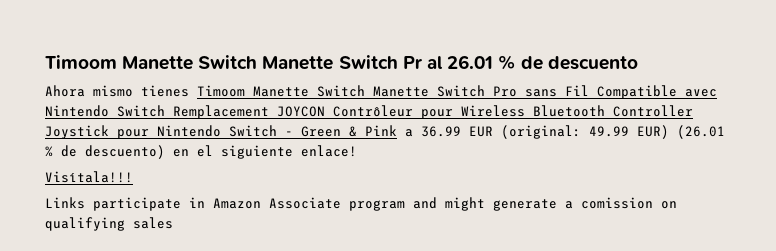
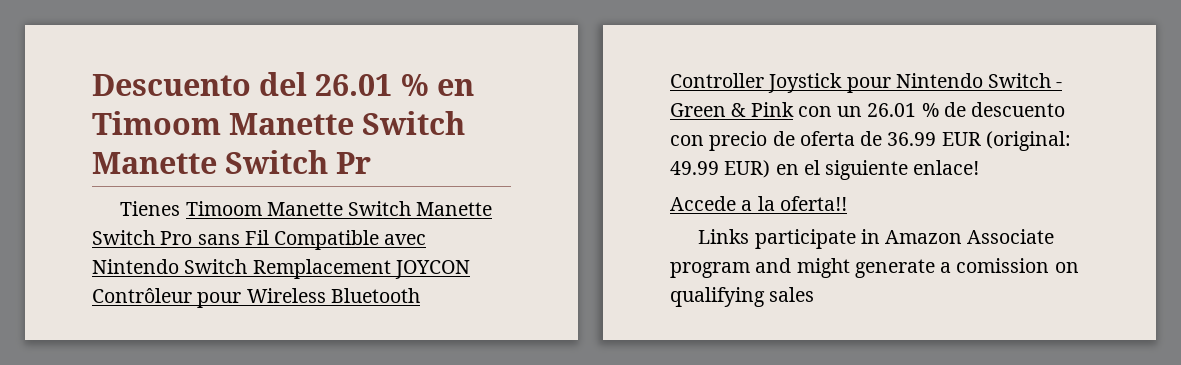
- Timoom Manette Switch Manette Switch Pr al 26.01 % de descuento
- Ahora mismo tienes Timoom Manette Switch Manette Switch Pro sans Fil Compatible avec Nintendo Switch Remplacement JOYCON Contrôleur pour Wireless Bluetooth Controller Joystick pour Nintendo Switch - Green & Pink a 36.99 EUR (original: 49.99 EUR) (26.01 % de descuento) en el siguiente enlace!
+ Descuento del 26.01 % en Timoom Manette Switch Manette Switch Pr
+ Tienes Timoom Manette Switch Manette Switch Pro sans Fil Compatible avec Nintendo Switch Remplacement JOYCON Contrôleur pour Wireless Bluetooth Controller Joystick pour Nintendo Switch - Green & Pink con un 26.01 % de descuento con precio de oferta de 36.99 EUR (original: 49.99 EUR) en el siguiente enlace!
- Visítala!!!
+ Accede a la oferta!!

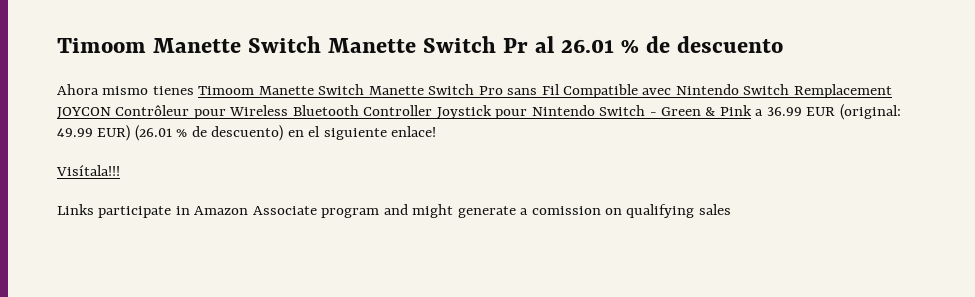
- Descuento del 26.01 % en Timoom Manette Switch Manette Switch Pr
- Tienes Timoom Manette Switch Manette Switch Pro sans Fil Compatible avec Nintendo Switch Remplacement JOYCON Contrôleur pour Wireless Bluetooth Controller Joystick pour Nintendo Switch - Green & Pink con un 26.01 % de descuento con precio de oferta de 36.99 EUR (original: 49.99 EUR) en el siguiente enlace!
+ Timoom Manette Switch Manette Switch Pr al 26.01 % de descuento
+ Ahora mismo tienes Timoom Manette Switch Manette Switch Pro sans Fil Compatible avec Nintendo Switch Remplacement JOYCON Contrôleur pour Wireless Bluetooth Controller Joystick pour Nintendo Switch - Green & Pink a 36.99 EUR (original: 49.99 EUR) (26.01 % de descuento) en el siguiente enlace!
- Accede a la oferta!!
+ Visítala!!!

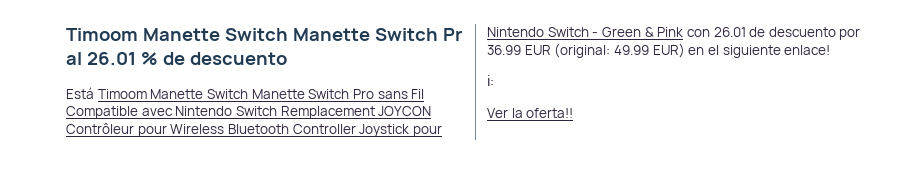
- Ahora mismo tienes Timoom Manette Switch Manette Switch Pro sans Fil Compatible avec Nintendo Switch Remplacement JOYCON Contrôleur pour Wireless Bluetooth Controller Joystick pour Nintendo Switch - Green & Pink a 36.99 EUR (original: 49.99 EUR) (26.01 % de descuento) en el siguiente enlace!
+ Está Timoom Manette Switch Manette Switch Pro sans Fil Compatible avec Nintendo Switch Remplacement JOYCON Contrôleur pour Wireless Bluetooth Controller Joystick pour Nintendo Switch - Green & Pink con 26.01 de descuento por 36.99 EUR (original: 49.99 EUR) en el siguiente enlace!
- Visítala!!!
- Links participate in Amazon Associate program and might generate a comission on qualifying sales
+ ℹ:
+ Ver la oferta!!

